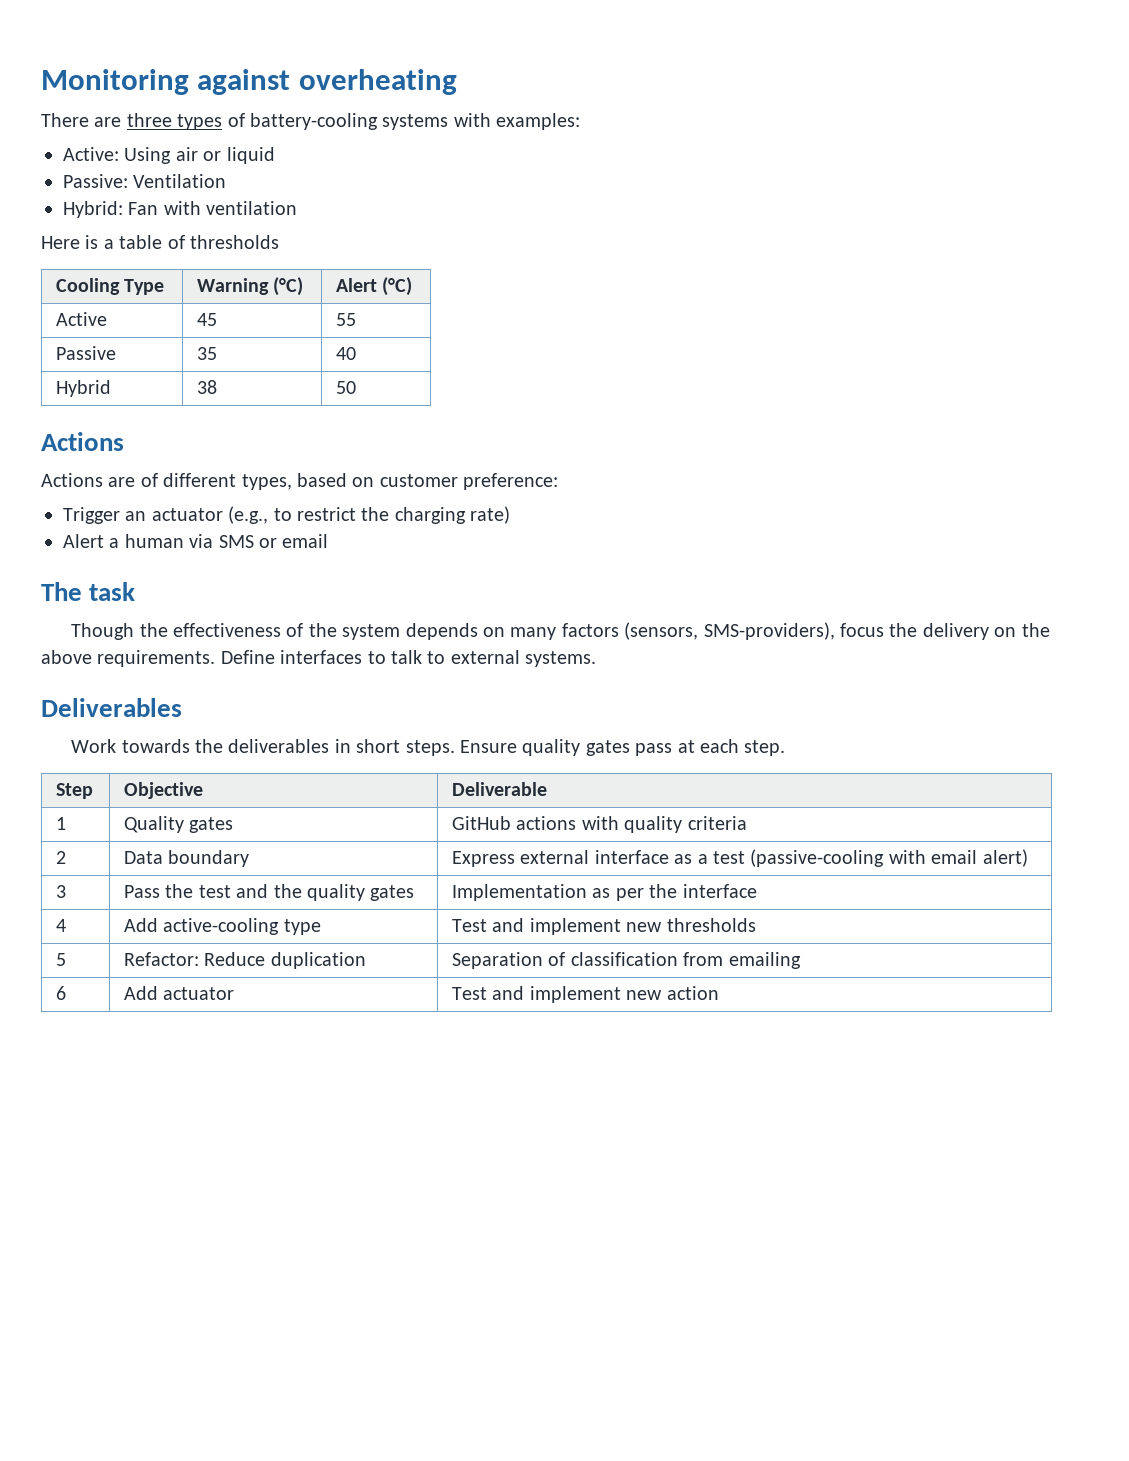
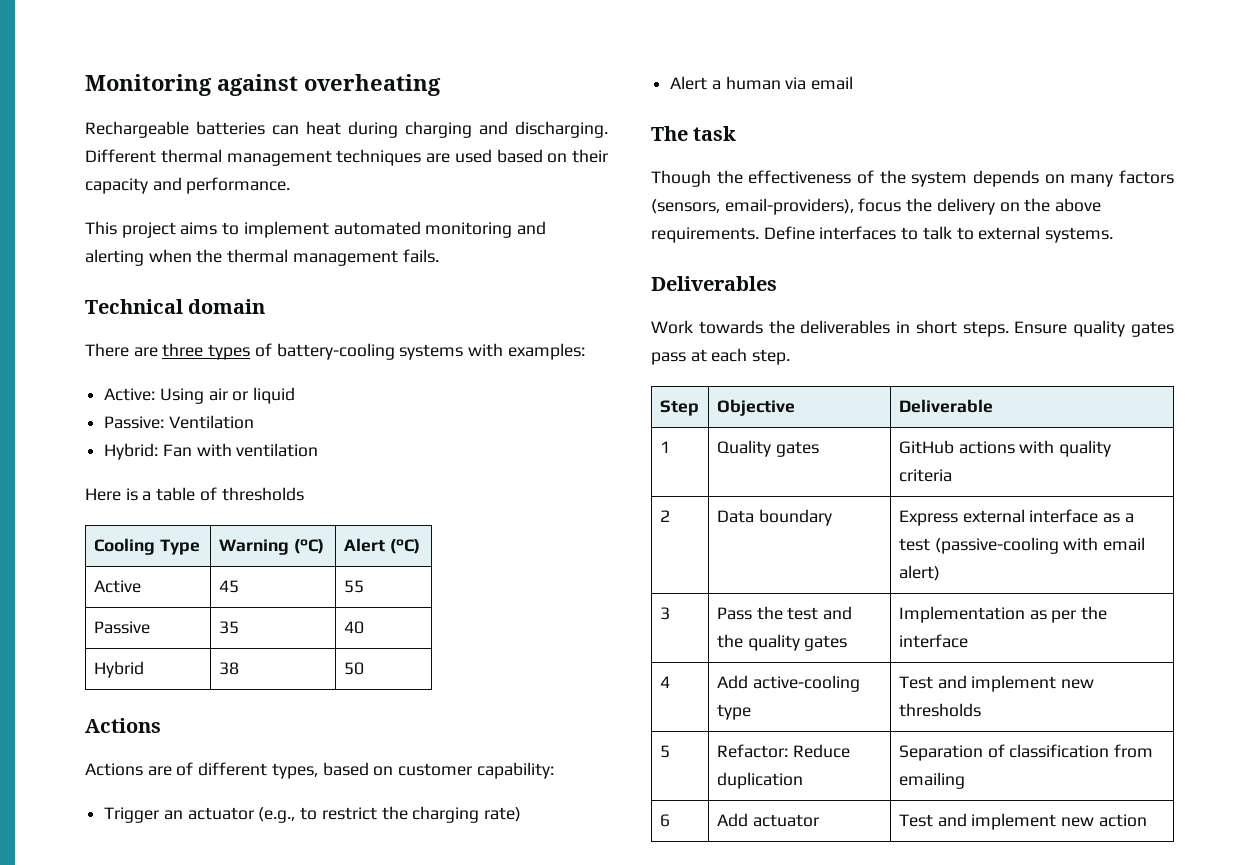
+ Rechargeable batteries can heat during charging and discharging. Different thermal management techniques are used based on their capacity and performance.
+ This project aims to implement automated monitoring and alerting when the thermal management fails.
+ Technical domain
- Actions are of different types, based on customer preference:
+ Actions are of different types, based on customer capability:
- Alert a human via SMS or email
+ Alert a human via email
- Though the effectiveness of the system depends on many factors (sensors, SMS-providers), focus the delivery on the above requirements.
+ Though the effectiveness of the system depends on many factors (sensors, email-providers), focus the delivery on the above requirements.

